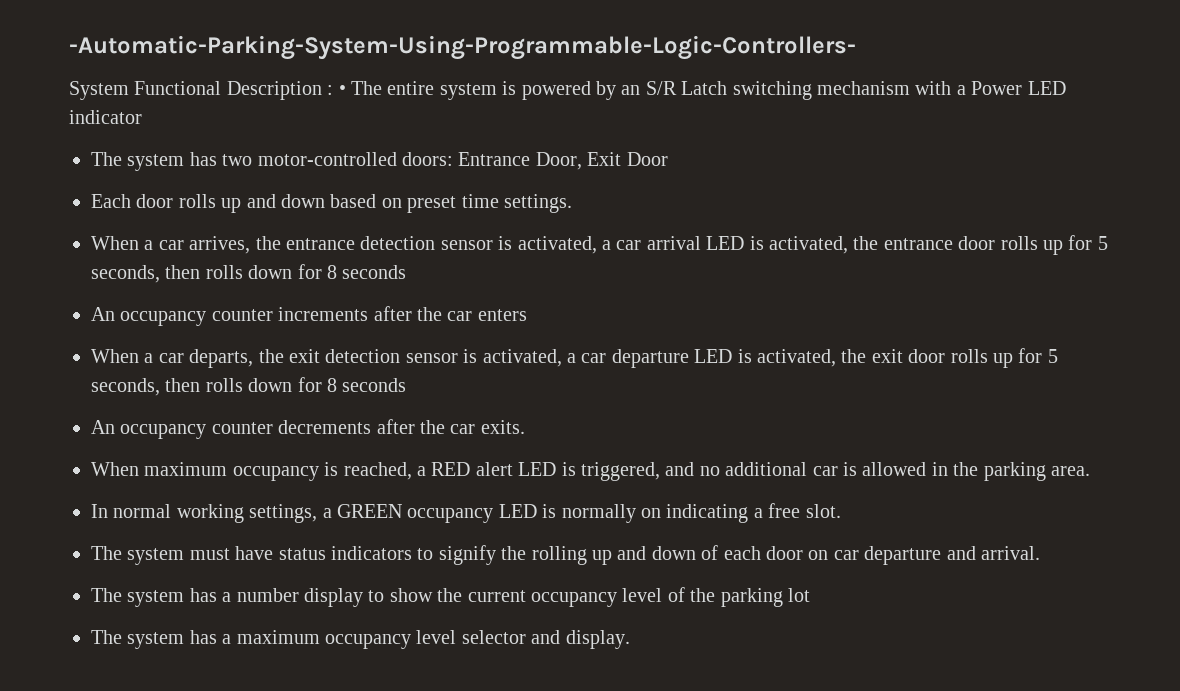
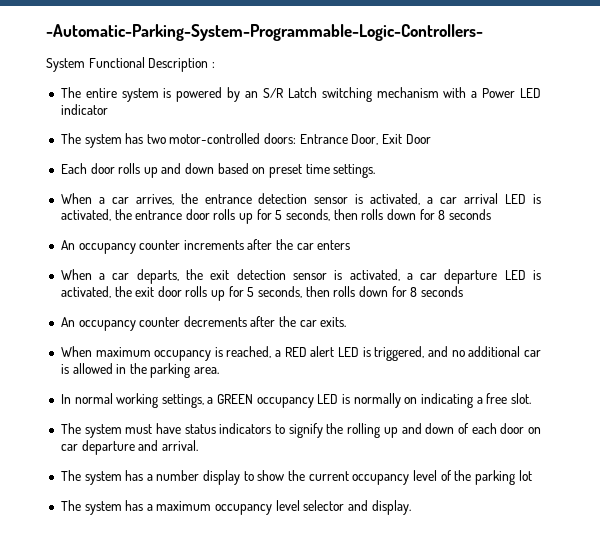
- -Automatic-Parking-System-Using-Programmable-Logic-Controllers-
+ -Automatic-Parking-System-Programmable-Logic-Controllers-
- System Functional Description : • The entire system is powered by an S/R Latch switching mechanism with a Power LED indicator
+ System Functional Description :
+ The entire system is powered by an S/R Latch switching mechanism with a Power LED indicator

